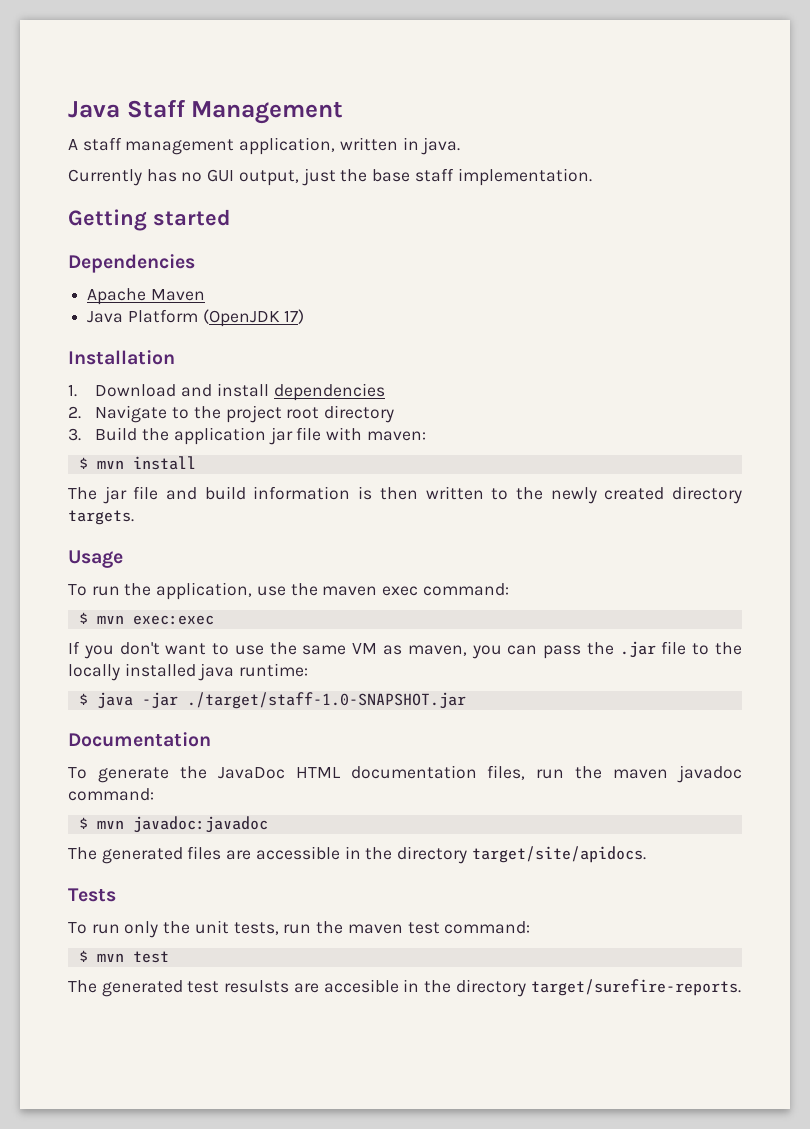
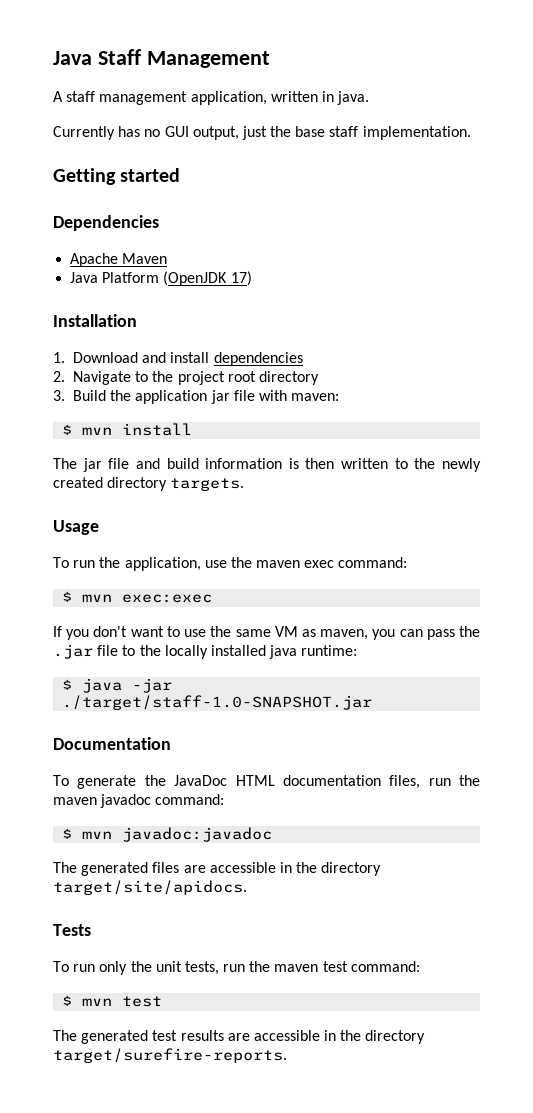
- The generated test resulsts are accesible in the directory target/surefire-reports.
+ The generated test results are accessible in the directory target/surefire-reports.

